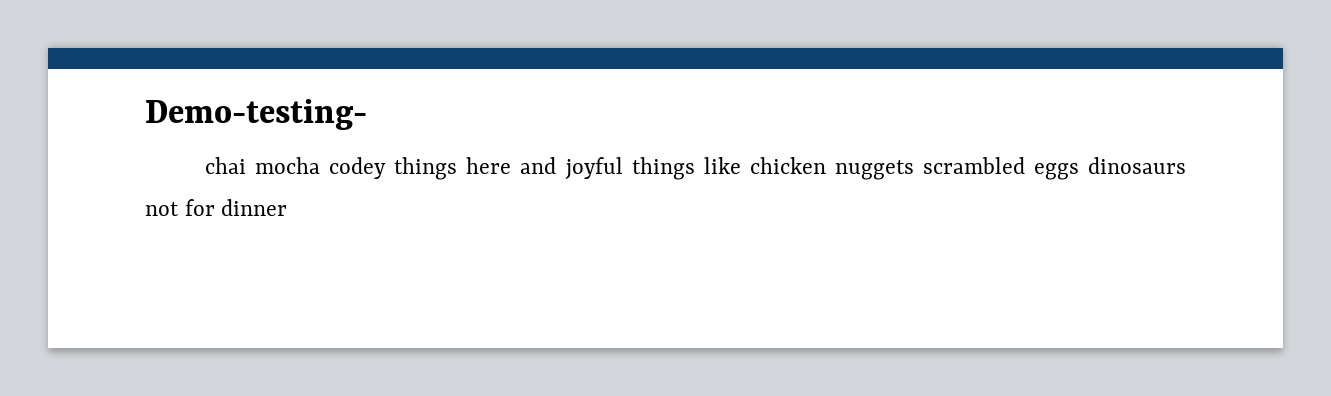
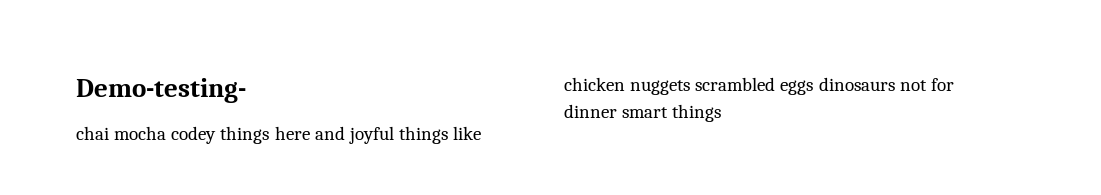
- chai mocha codey things here and joyful things like chicken nuggets scrambled eggs dinosaurs not for dinner
+ chai mocha codey things here and joyful things like chicken nuggets scrambled eggs dinosaurs not for dinner smart things

